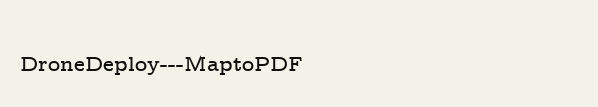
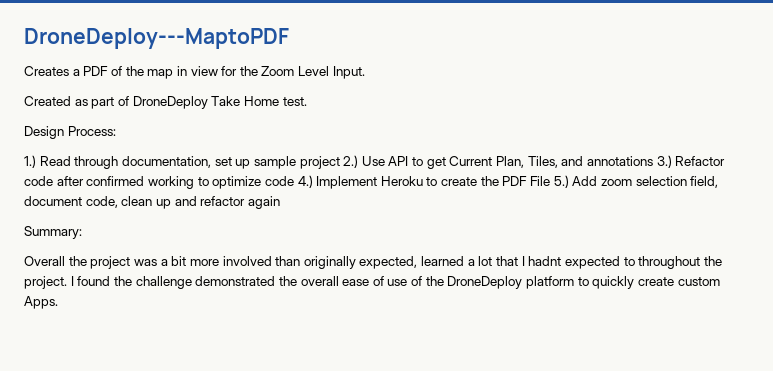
+ Creates a PDF of the map in view for the Zoom Level Input.
+ Created as part of DroneDeploy Take Home test.
+ Design Process:
+ 1.) Read through documentation, set up sample project 2.) Use API to get Current Plan, Tiles, and annotations 3.) Refactor code after confirmed working to optimize code 4.) Implement Heroku to create the PDF File 5.) Add zoom selection field, document code, clean up and refactor again
+ Summary:
+ Overall the project was a bit more involved than originally expected, learned a lot that I hadnt expected to throughout the project. I found the challenge demonstrated the overall ease of use of the DroneDeploy platform to quickly create custom Apps.

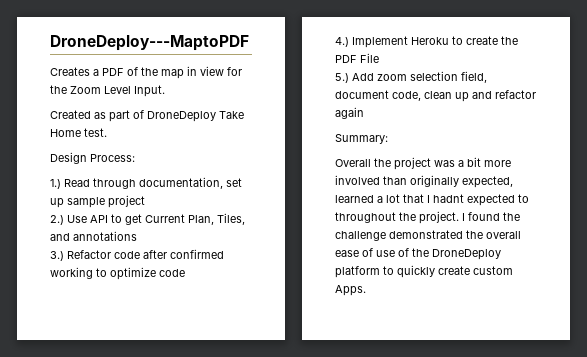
- 1.) Read through documentation, set up sample project 2.) Use API to get Current Plan, Tiles, and annotations 3.) Refactor code after confirmed working to optimize code 4.) Implement Heroku to create the PDF File 5.) Add zoom selection field, document code, clean up and refactor again
+ 1.) Read through documentation, set up sample project
+ 2.) Use API to get Current Plan, Tiles, and annotations
+ 3.) Refactor code after confirmed working to optimize code
+ 4.) Implement Heroku to create the PDF File
+ 5.) Add zoom selection field, document code, clean up and refactor again

